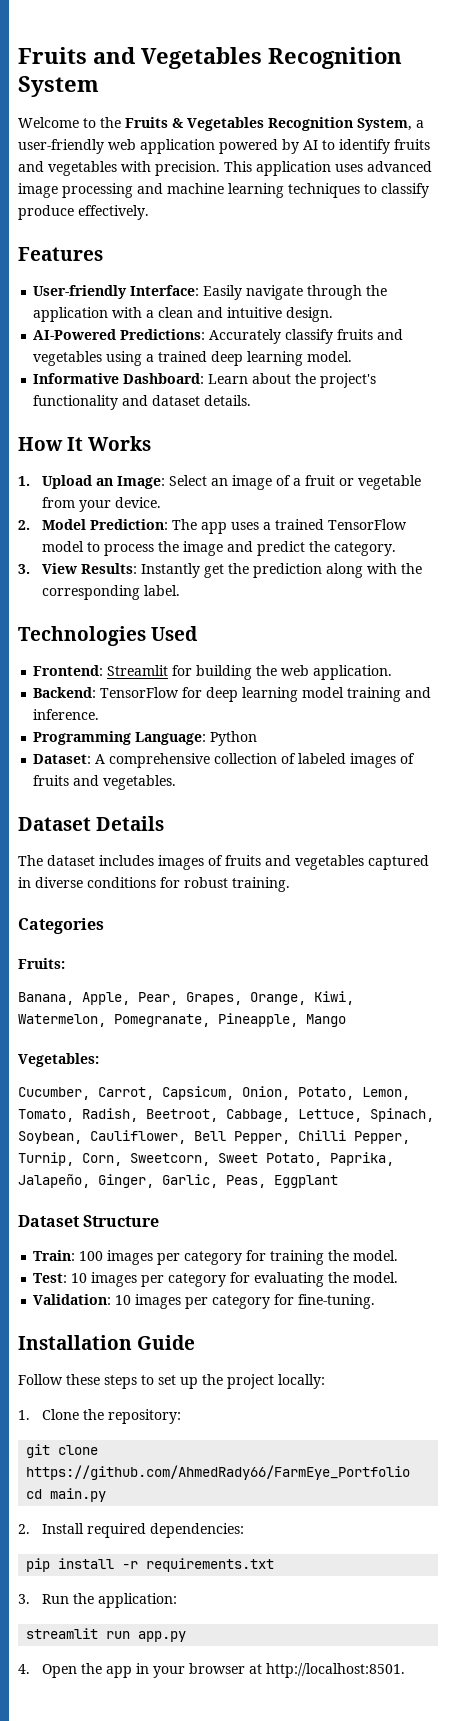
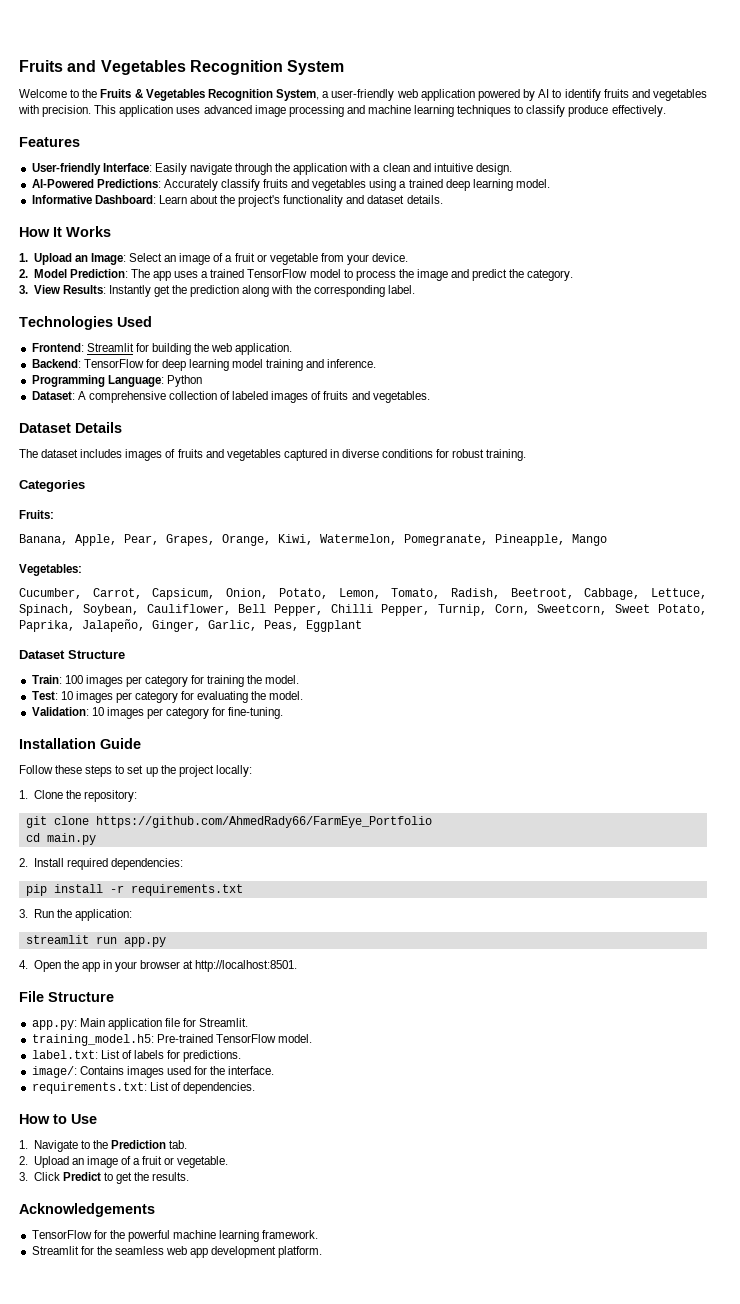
+ File Structure
+ app.py: Main application file for Streamlit.
+ training_model.h5: Pre-trained TensorFlow model.
+ label.txt: List of labels for predictions.
+ image/: Contains images used for the interface.
+ requirements.txt: List of dependencies.
+ How to Use
+ 1. Navigate to the Prediction tab.
+ 2. Upload an image of a fruit or vegetable.
+ 3. Click Predict to get the results.
+ Acknowledgements
+ TensorFlow for the powerful machine learning framework.
+ Streamlit for the seamless web app development platform.

